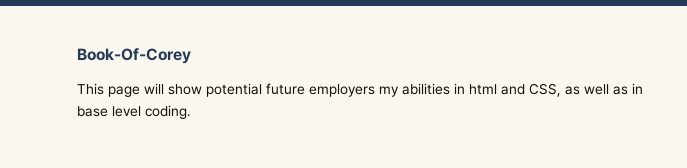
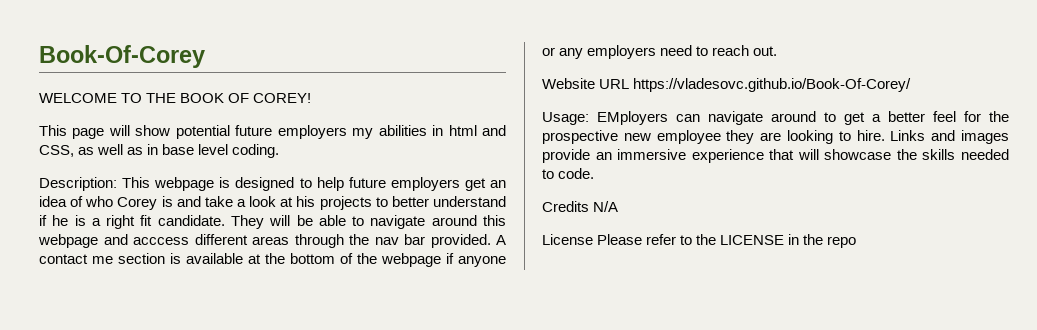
+ WELCOME TO THE BOOK OF COREY!
+ Description: This webpage is designed to help future employers get an idea of who Corey is and take a look at his projects to better understand if he is a right fit candidate. They will be able to navigate around this webpage and acccess different areas through the nav bar provided. A contact me section is available at the bottom of the webpage if anyone or any employers need to reach out.
+ Website URL https://vladesovc.github.io/Book-Of-Corey/
+ Usage: EMployers can navigate around to get a better feel for the prospective new employee they are looking to hire. Links and images provide an immersive experience that will showcase the skills needed to code.
+ Credits N/A
+ License Please refer to the LICENSE in the repo

